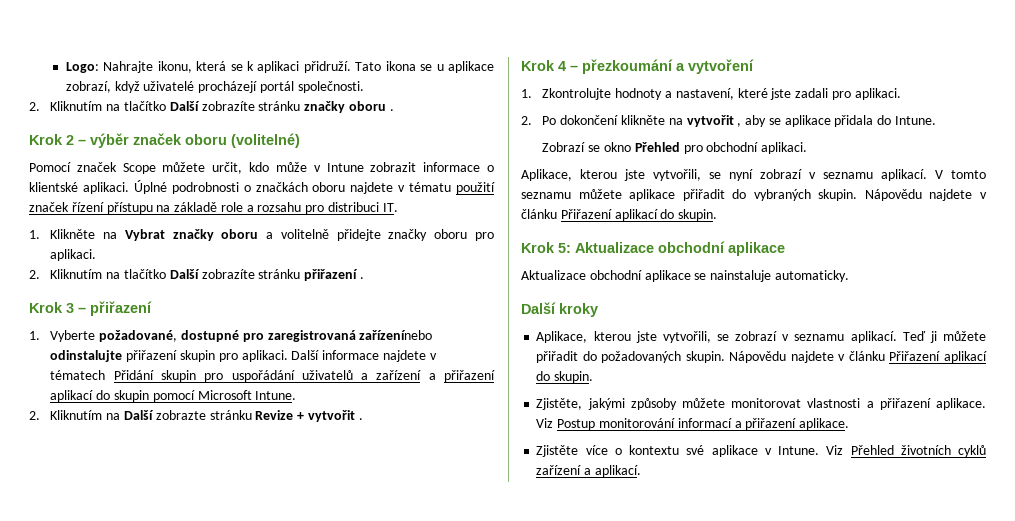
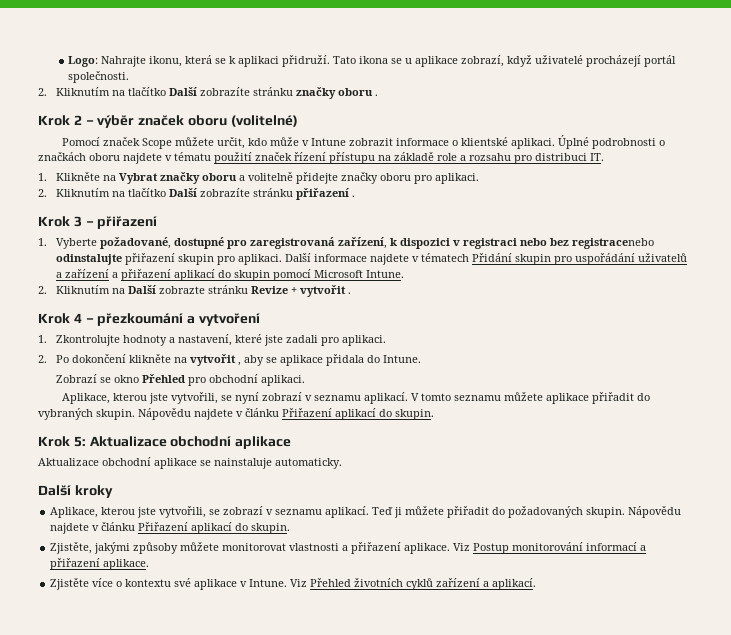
- 1. Vyberte požadované, dostupné pro zaregistrovaná zařízenínebo odinstalujte přiřazení skupin pro aplikaci.
+ 1. Vyberte požadované, dostupné pro zaregistrovaná zařízení, k dispozici v registraci nebo bez registracenebo odinstalujte přiřazení skupin pro aplikaci.

